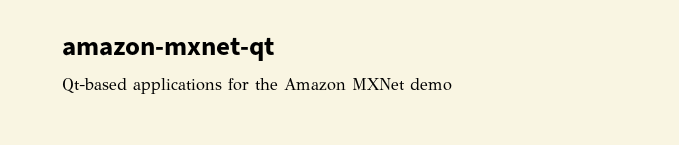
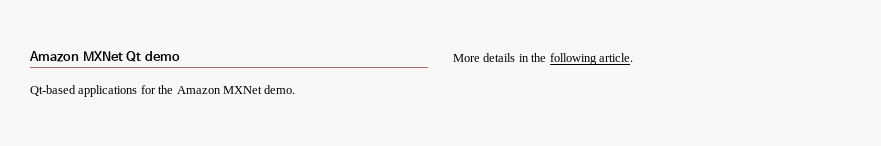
- amazon-mxnet-qt
+ Amazon MXNet Qt demo
- Qt-based applications for the Amazon MXNet demo
+ Qt-based applications for the Amazon MXNet demo.
+ More details in the following article.

